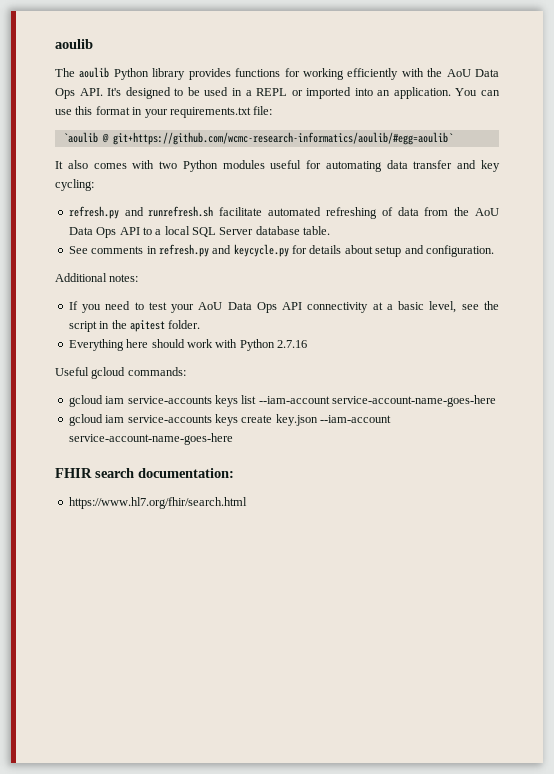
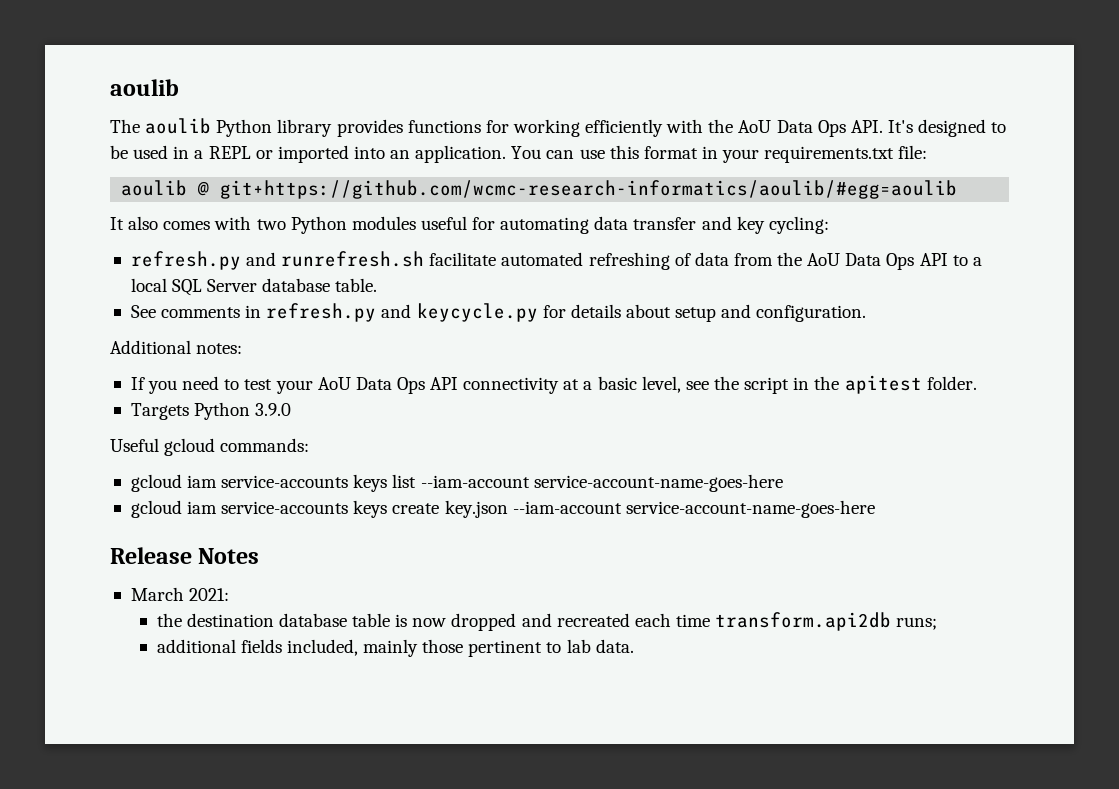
- `aoulib @ git+https://github.com/wcmc-research-informatics/aoulib/#egg=aoulib`
+ aoulib @ git+https://github.com/wcmc-research-informatics/aoulib/#egg=aoulib
- Everything here should work with Python 2.7.16
+ Targets Python 3.9.0
- FHIR search documentation:
- https://www.hl7.org/fhir/search.html
+ Release Notes
+ March 2021:
+ the destination database table is now dropped and recreated each time transform.api2db runs;
+ additional fields included, mainly those pertinent to lab data.

